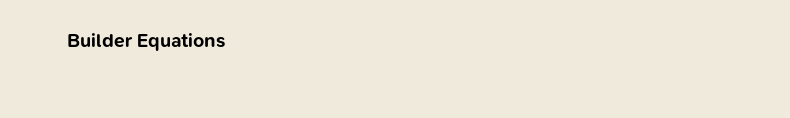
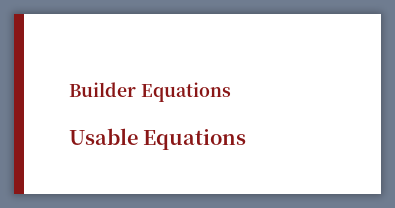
+ Usable Equations

